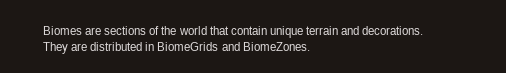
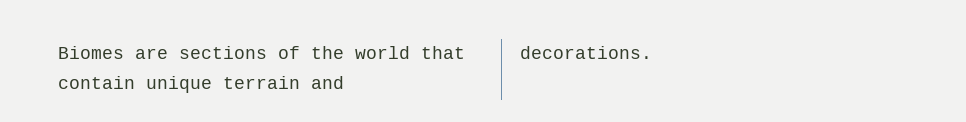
- They are distributed in BiomeGrids and BiomeZones.

